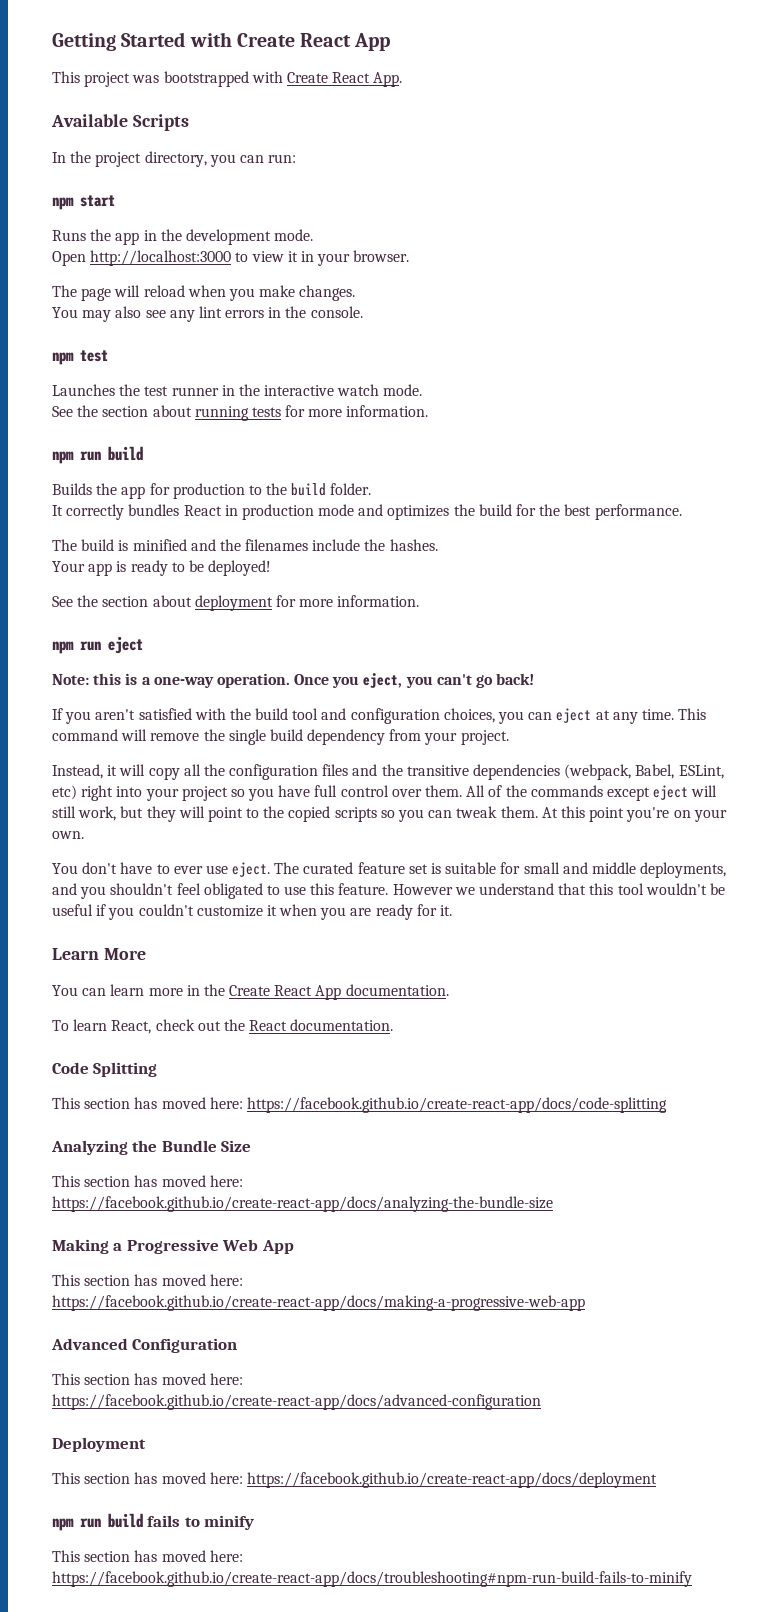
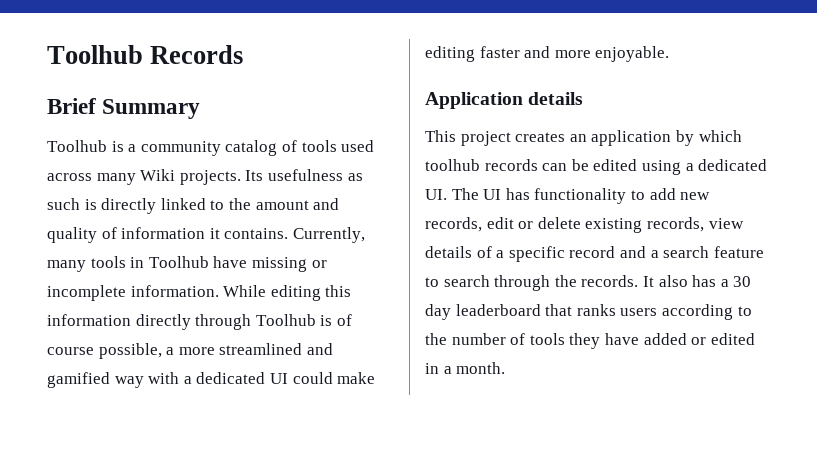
- Getting Started with Create React App
- This project was bootstrapped with Create React App.
- Available Scripts
- In the project directory, you can run:
- npm start
- Runs the app in the development mode.
- Open http://localhost:3000 to view it in your browser.
- The page will reload when you make changes.
- You may also see any lint errors in the console.
- npm test
- Launches the test runner in the interactive watch mode.
- See the section about running tests for more information.
- npm run build
- Builds the app for production to the build folder.
- It correctly bundles React in production mode and optimizes the build for the best performance.
- The build is minified and the filenames include the hashes.
- Your app is ready to be deployed!
- See the section about deployment for more information.
- npm run eject
- Note: this is a one-way operation. Once you eject, you can't go back!
- If you aren't satisfied with the build tool and configuration choices, you can eject at any time. This command will remove the single build dependency from your project.
- Instead, it will copy all the configuration files and the transitive dependencies (webpack, Babel, ESLint, etc) right into your project so you have full control over them. All of the commands except eject will still work, but they will point to the copied scripts so you can tweak them. At this point you're on your own.
- You don't have to ever use eject. The curated feature set is suitable for small and middle deployments, and you shouldn't feel obligated to use this feature. However we understand that this tool wouldn't be useful if you couldn't customize it when you are ready for it.
- Learn More
- You can learn more in the Create React App documentation.
- To learn React, check out the React documentation.
- Code Splitting
- This section has moved here: https://facebook.github.io/create-react-app/docs/code-splitting
- Analyzing the Bundle Size
- This section has moved here: https://facebook.github.io/create-react-app/docs/analyzing-the-bundle-size
- Making a Progressive Web App
- This section has moved here: https://facebook.github.io/create-react-app/docs/making-a-progressive-web-app
- Advanced Configuration
- This section has moved here: https://facebook.github.io/create-react-app/docs/advanced-configuration
- Deployment
- This section has moved here: https://facebook.github.io/create-react-app/docs/deployment
- npm run build fails to minify
- This section has moved here: https://facebook.github.io/create-react-app/docs/troubleshooting#npm-run-build-fails-to-minify
+ Toolhub Records
+ Brief Summary
+ Toolhub is a community catalog of tools used across many Wiki projects. Its usefulness as such is directly linked to the amount and quality of information it contains. Currently, many tools in Toolhub have missing or incomplete information. While editing this information directly through Toolhub is of course possible, a more streamlined and gamified way with a dedicated UI could make editing faster and more enjoyable.
+ Application details
+ This project creates an application by which toolhub records can be edited using a dedicated UI. The UI has functionality to add new records, edit or delete existing records, view details of a specific record and a search feature to search through the records. It also has a 30 day leaderboard that ranks users according to the number of tools they have added or edited in a month.

